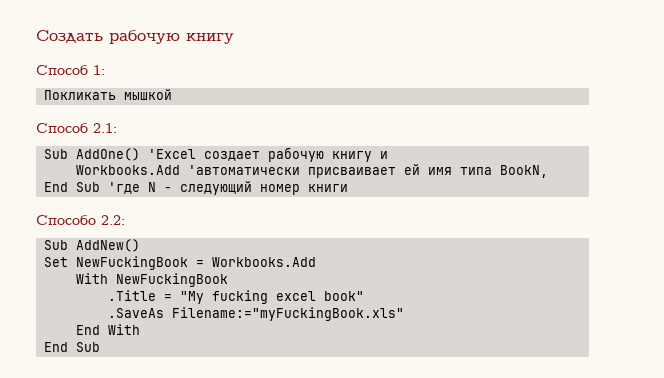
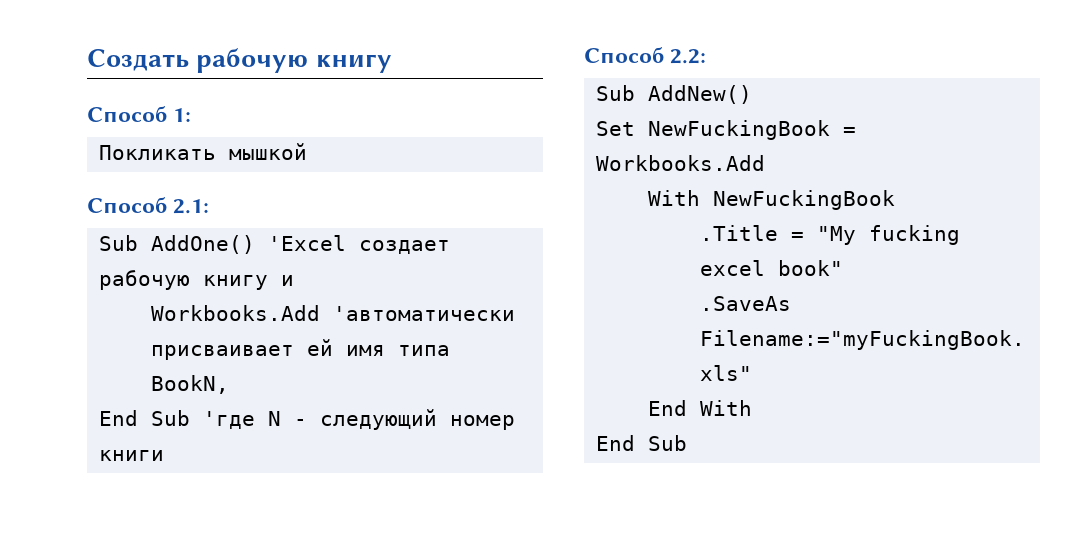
- Способо 2.2:
+ Способ 2.2:

